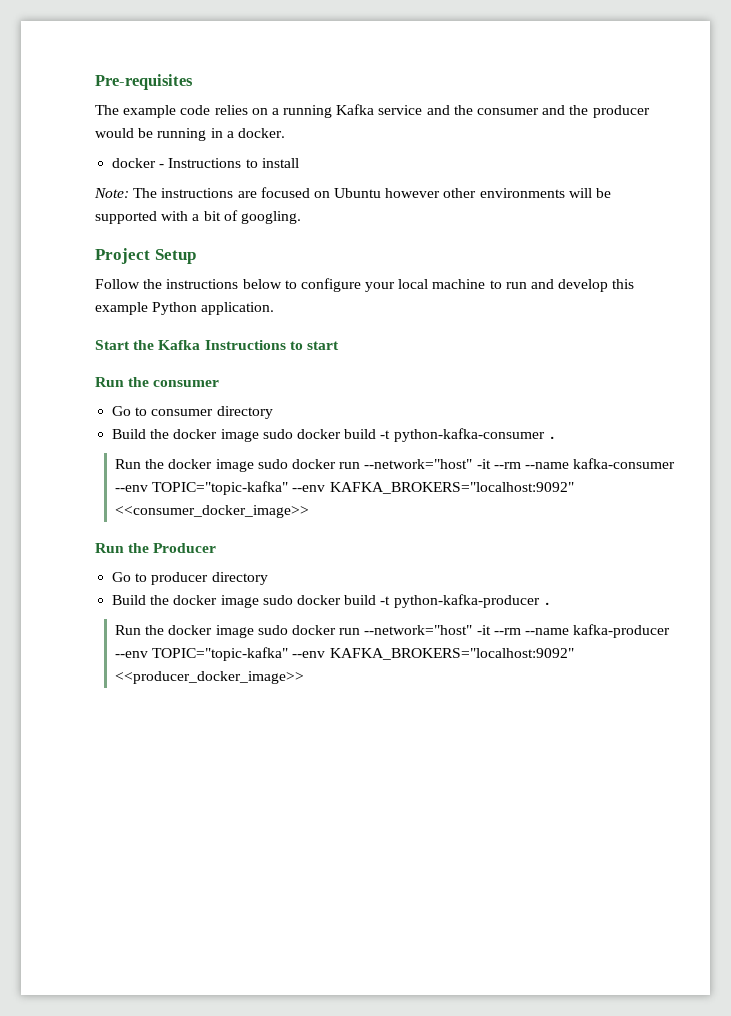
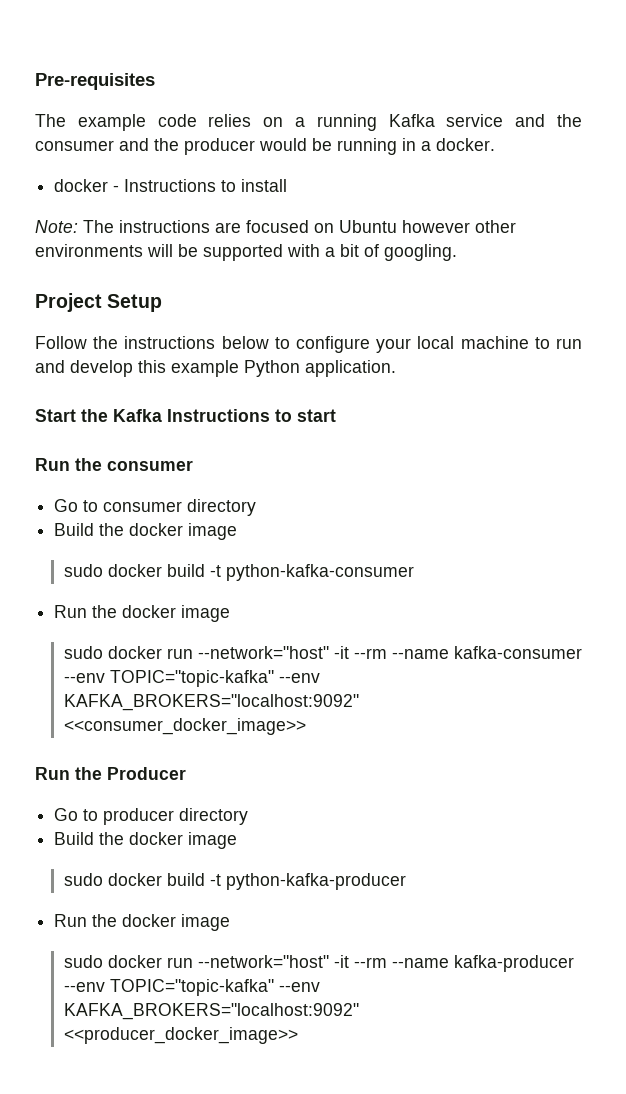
  Go to consumer directory
- Build the docker image sudo docker build -t python-kafka-consumer .
- Run the docker image sudo docker run --network="host" -it --rm --name kafka-consumer --env TOPIC="topic-kafka" --env KAFKA_BROKERS="localhost:9092" <<consumer_docker_image>>
+ Build the docker image
+ sudo docker build -t python-kafka-consumer
+ Run the docker image
+ sudo docker run --network="host" -it --rm --name kafka-consumer --env TOPIC="topic-kafka" --env KAFKA_BROKERS="localhost:9092" <<consumer_docker_image>>
  Go to producer directory
- Build the docker image sudo docker build -t python-kafka-producer .
- Run the docker image sudo docker run --network="host" -it --rm --name kafka-producer --env TOPIC="topic-kafka" --env KAFKA_BROKERS="localhost:9092" <<producer_docker_image>>
+ Build the docker image
+ sudo docker build -t python-kafka-producer
+ Run the docker image
+ sudo docker run --network="host" -it --rm --name kafka-producer --env TOPIC="topic-kafka" --env KAFKA_BROKERS="localhost:9092" <<producer_docker_image>>

